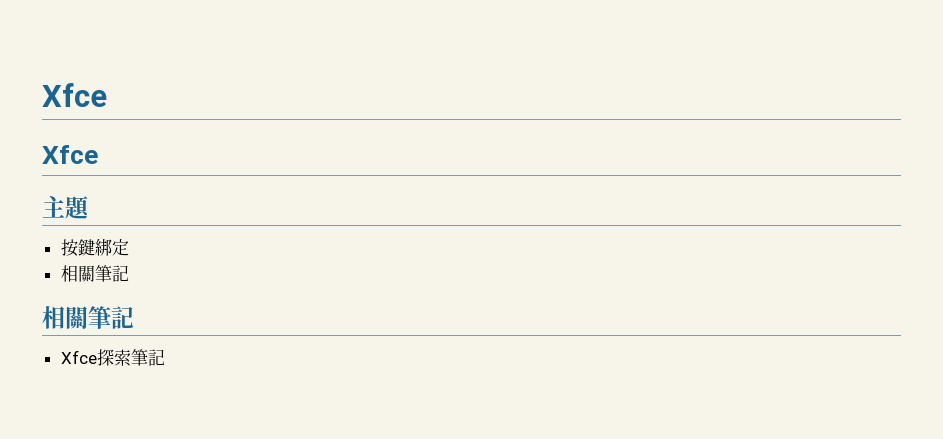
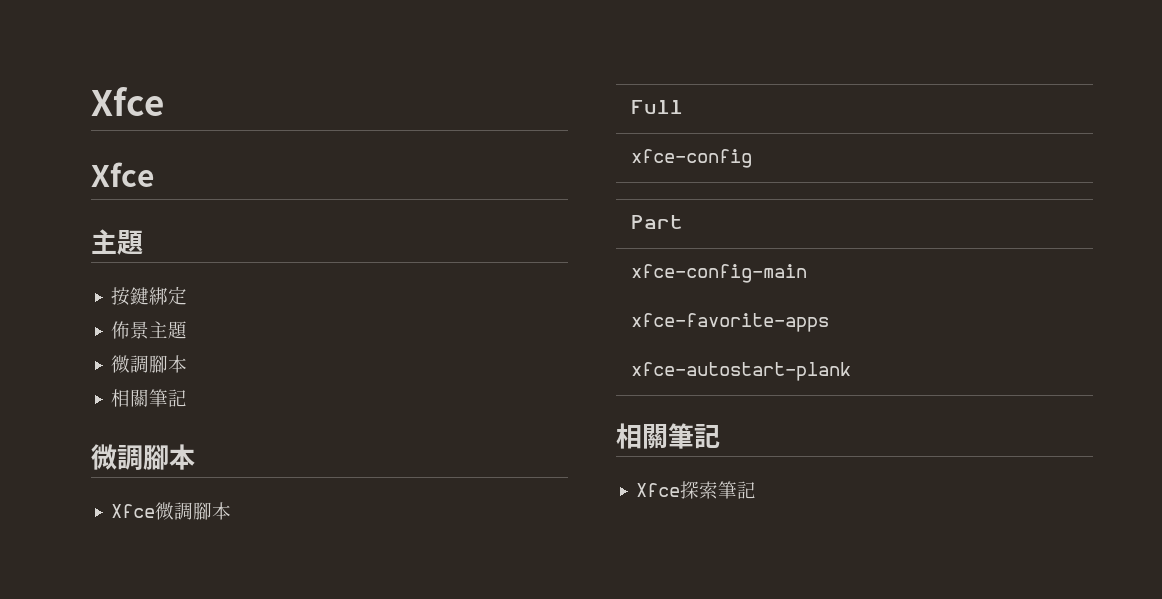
  按鍵綁定
+ 佈景主題
+ 微調腳本
  相關筆記
+ 微調腳本
+ Xfce微調腳本
+ Full
+ xfce-config
+ Part
+ xfce-config-main
+ xfce-favorite-apps
+ xfce-autostart-plank

